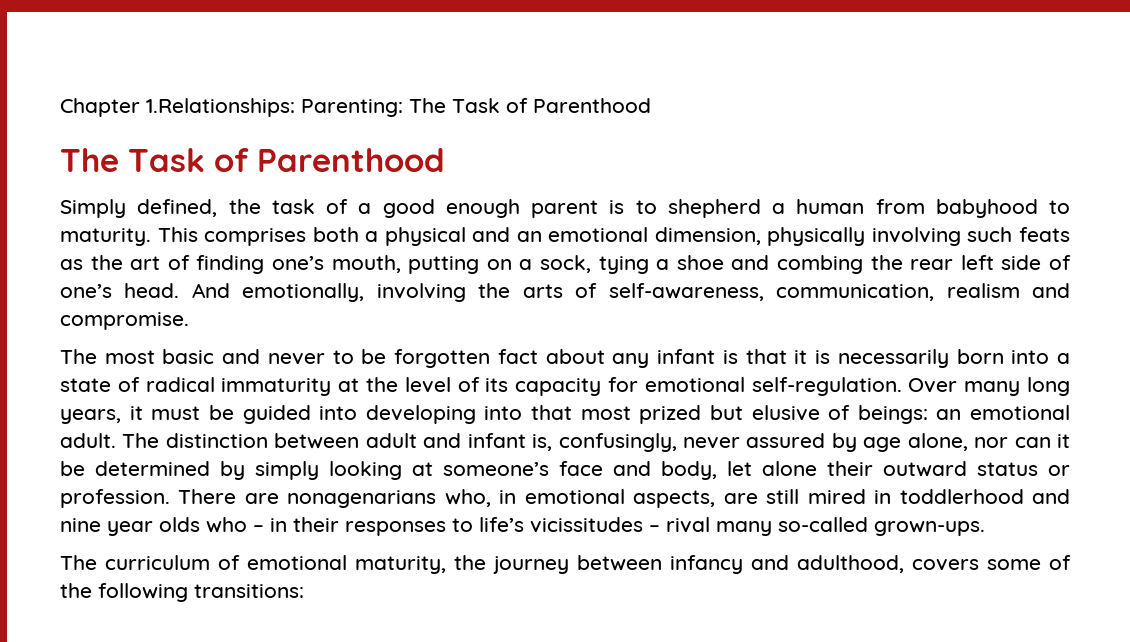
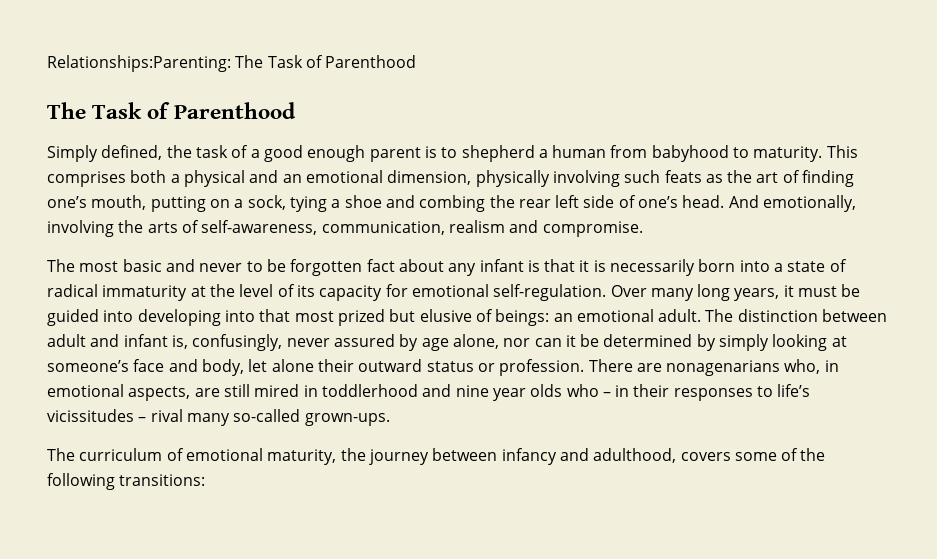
- Chapter 1.Relationships: Parenting: The Task of Parenthood
+ Relationships:Parenting: The Task of Parenthood

